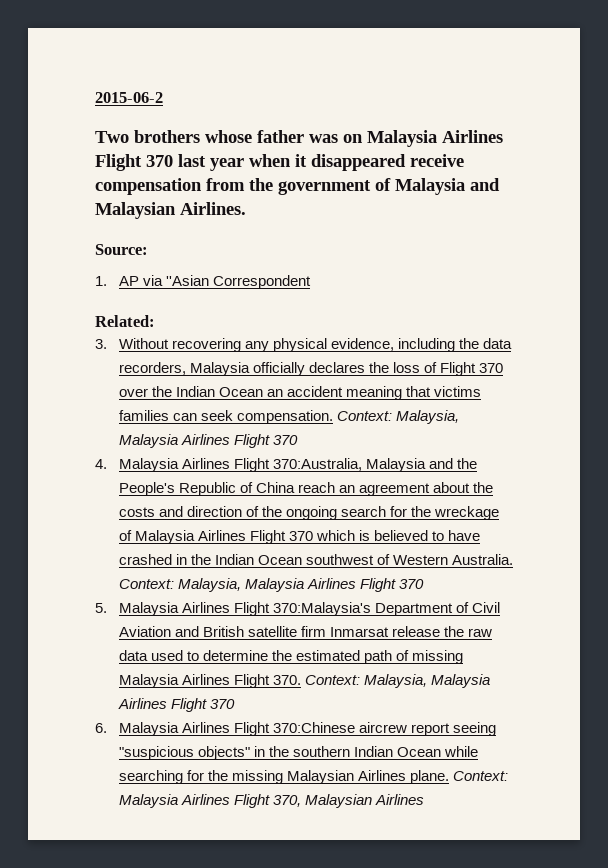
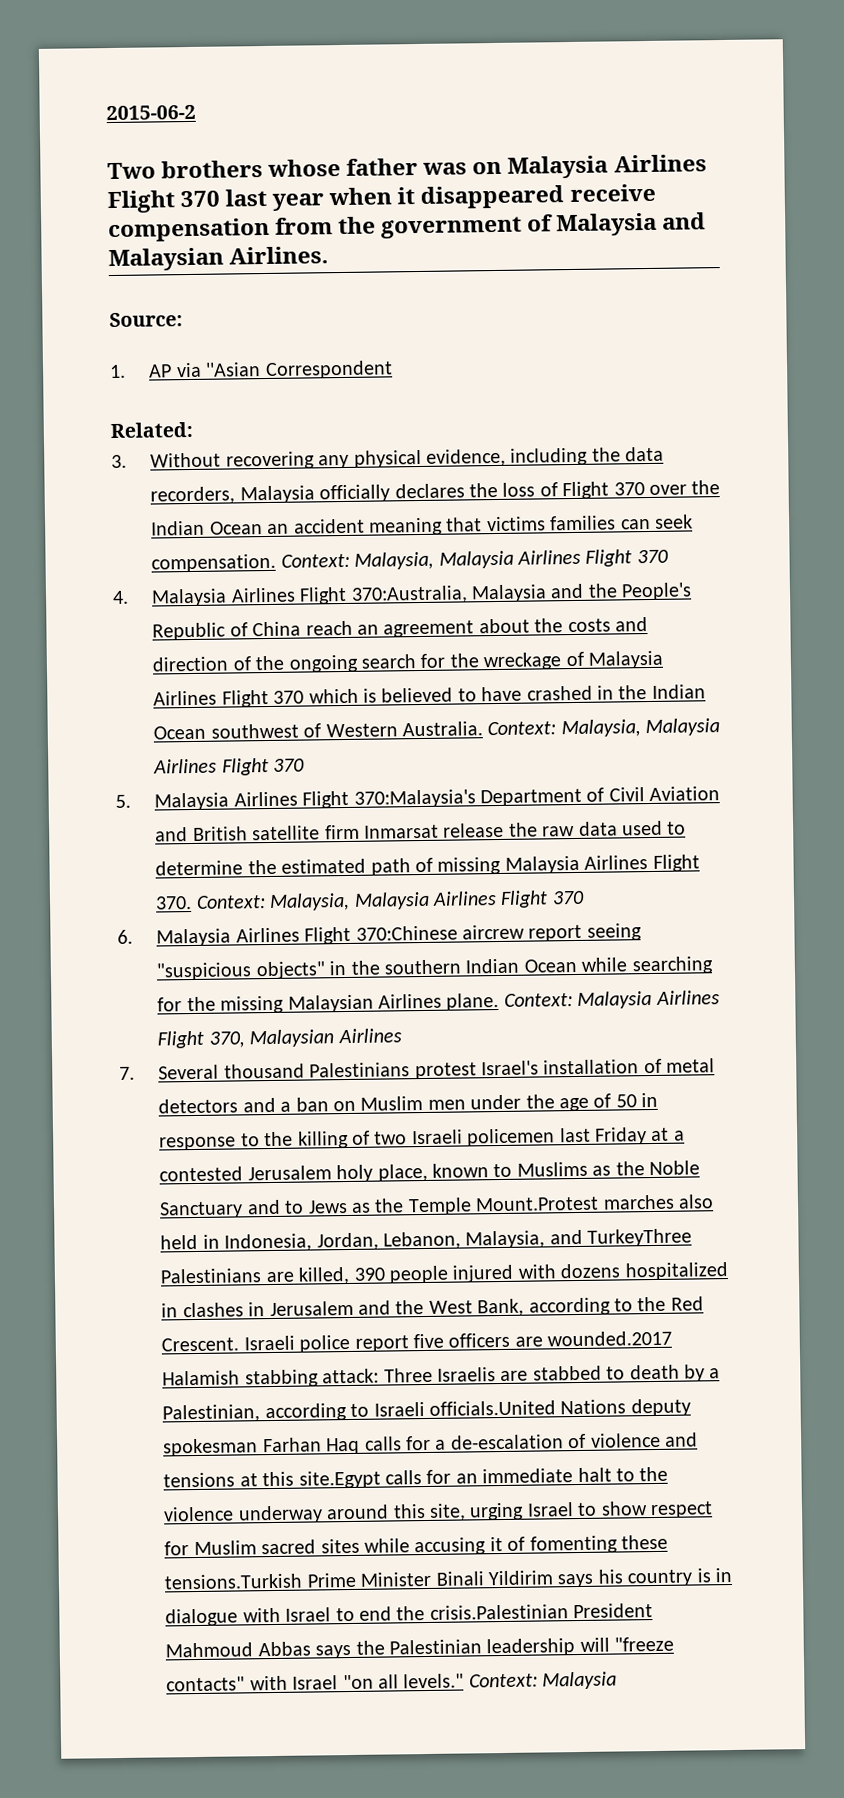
+ 7. Several thousand Palestinians protest Israel's installation of metal detectors and a ban on Muslim men under the age of 50 in response to the killing of two Israeli policemen last Friday at a contested Jerusalem holy place, known to Muslims as the Noble Sanctuary and to Jews as the Temple Mount.Protest marches also held in Indonesia, Jordan, Lebanon, Malaysia, and TurkeyThree Palestinians are killed, 390 people injured with dozens hospitalized in clashes in Jerusalem and the West Bank, according to the Red Crescent. Israeli police report five officers are wounded.2017 Halamish stabbing attack: Three Israelis are stabbed to death by a Palestinian, according to Israeli officials.United Nations deputy spokesman Farhan Haq calls for a de-escalation of violence and tensions at this site.Egypt calls for an immediate halt to the violence underway around this site, urging Israel to show respect for Muslim sacred sites while accusing it of fomenting these tensions.Turkish Prime Minister Binali Yildirim says his country is in dialogue with Israel to end the crisis.Palestinian President Mahmoud Abbas says the Palestinian leadership will "freeze contacts" with Israel "on all levels." Context: Malaysia

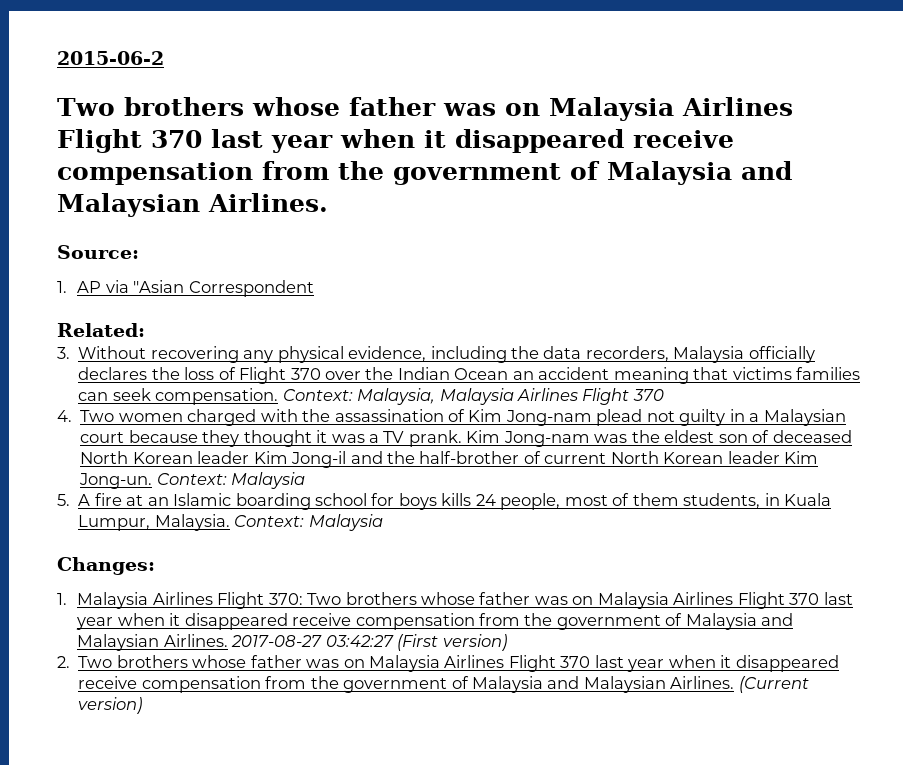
- 4. Malaysia Airlines Flight 370:Australia, Malaysia and the People's Republic of China reach an agreement about the costs and direction of the ongoing search for the wreckage of Malaysia Airlines Flight 370 which is believed to have crashed in the Indian Ocean southwest of Western Australia. Context: Malaysia, Malaysia Airlines Flight 370
- 5. Malaysia Airlines Flight 370:Malaysia's Department of Civil Aviation and British satellite firm Inmarsat release the raw data used to determine the estimated path of missing Malaysia Airlines Flight 370. Context: Malaysia, Malaysia Airlines Flight 370
- 6. Malaysia Airlines Flight 370:Chinese aircrew report seeing "suspicious objects" in the southern Indian Ocean while searching for the missing Malaysian Airlines plane. Context: Malaysia Airlines Flight 370, Malaysian Airlines
- 7. Several thousand Palestinians protest Israel's installation of metal detectors and a ban on Muslim men under the age of 50 in response to the killing of two Israeli policemen last Friday at a contested Jerusalem holy place, known to Muslims as the Noble Sanctuary and to Jews as the Temple Mount.Protest marches also held in Indonesia, Jordan, Lebanon, Malaysia, and TurkeyThree Palestinians are killed, 390 people injured with dozens hospitalized in clashes in Jerusalem and the West Bank, according to the Red Crescent. Israeli police report five officers are wounded.2017 Halamish stabbing attack: Three Israelis are stabbed to death by a Palestinian, according to Israeli officials.United Nations deputy spokesman Farhan Haq calls for a de-escalation of violence and tensions at this site.Egypt calls for an immediate halt to the violence underway around this site, urging Israel to show respect for Muslim sacred sites while accusing it of fomenting these tensions.Turkish Prime Minister Binali Yildirim says his country is in dialogue with Israel to end the crisis.Palestinian President Mahmoud Abbas says the Palestinian leadership will "freeze contacts" with Israel "on all levels." Context: Malaysia
+ 4. Two women charged with the assassination of Kim Jong-nam plead not guilty in a Malaysian court because they thought it was a TV prank. Kim Jong-nam was the eldest son of deceased North Korean leader Kim Jong-il and the half-brother of current North Korean leader Kim Jong-un. Context: Malaysia
+ 5. A fire at an Islamic boarding school for boys kills 24 people, most of them students, in Kuala Lumpur, Malaysia. Context: Malaysia
+ Changes:
+ 1. Malaysia Airlines Flight 370: Two brothers whose father was on Malaysia Airlines Flight 370 last year when it disappeared receive compensation from the government of Malaysia and Malaysian Airlines. 2017-08-27 03:42:27 (First version)
+ 2. Two brothers whose father was on Malaysia Airlines Flight 370 last year when it disappeared receive compensation from the government of Malaysia and Malaysian Airlines. (Current version)

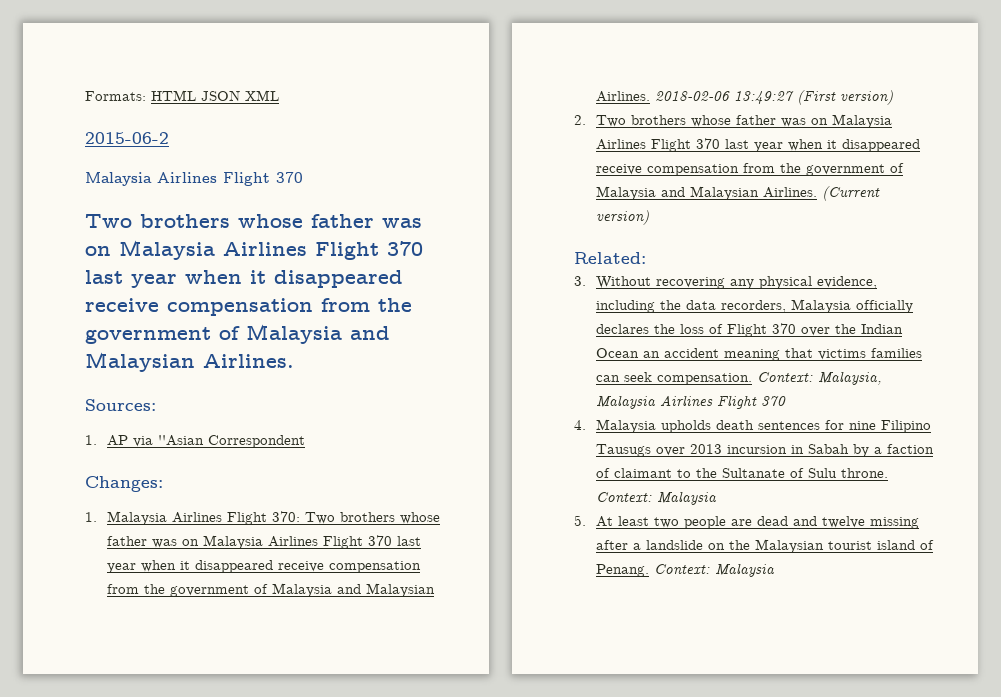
+ Formats: HTML JSON XML
  2015-06-2
+ Malaysia Airlines Flight 370
- Source:
+ Sources:
+ Changes:
+ 1. Malaysia Airlines Flight 370: Two brothers whose father was on Malaysia Airlines Flight 370 last year when it disappeared receive compensation from the government of Malaysia and Malaysian Airlines. 2018-02-06 13:49:27 (First version)
+ 2. Two brothers whose father was on Malaysia Airlines Flight 370 last year when it disappeared receive compensation from the government of Malaysia and Malaysian Airlines. (Current version)
- 4. Two women charged with the assassination of Kim Jong-nam plead not guilty in a Malaysian court because they thought it was a TV prank. Kim Jong-nam was the eldest son of deceased North Korean leader Kim Jong-il and the half-brother of current North Korean leader Kim Jong-un. Context: Malaysia
- 5. A fire at an Islamic boarding school for boys kills 24 people, most of them students, in Kuala Lumpur, Malaysia. Context: Malaysia
- Changes:
- 1. Malaysia Airlines Flight 370: Two brothers whose father was on Malaysia Airlines Flight 370 last year when it disappeared receive compensation from the government of Malaysia and Malaysian Airlines. 2017-08-27 03:42:27 (First version)
- 2. Two brothers whose father was on Malaysia Airlines Flight 370 last year when it disappeared receive compensation from the government of Malaysia and Malaysian Airlines. (Current version)
+ 4. Malaysia upholds death sentences for nine Filipino Tausugs over 2013 incursion in Sabah by a faction of claimant to the Sultanate of Sulu throne. Context: Malaysia
+ 5. At least two people are dead and twelve missing after a landslide on the Malaysian tourist island of Penang. Context: Malaysia

